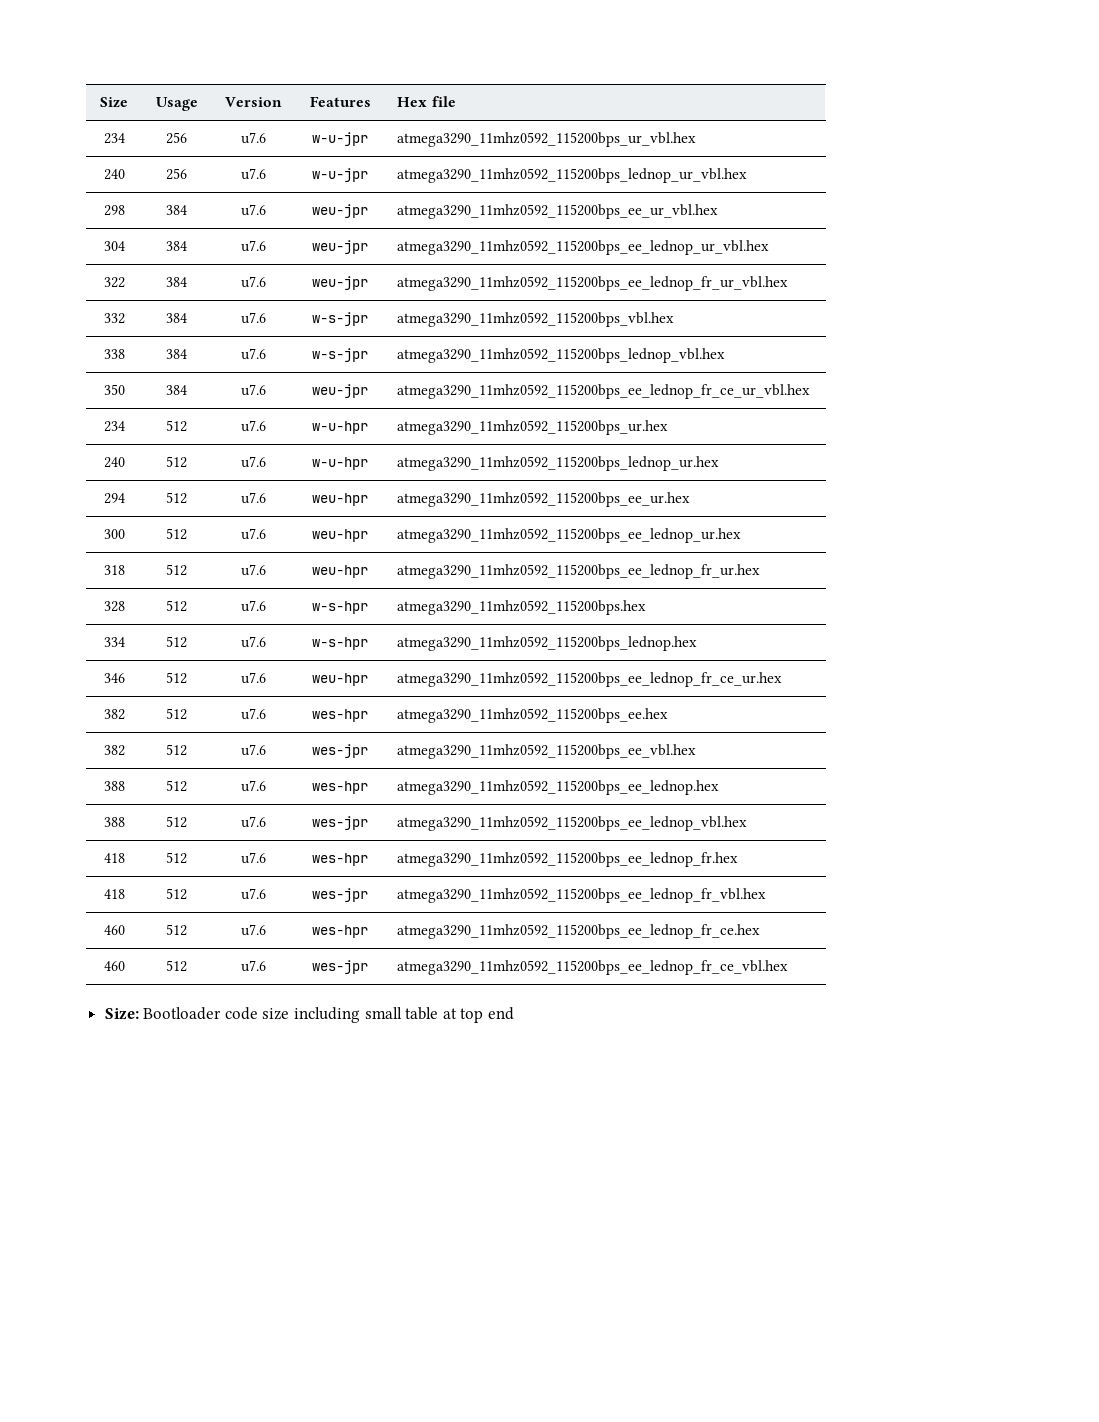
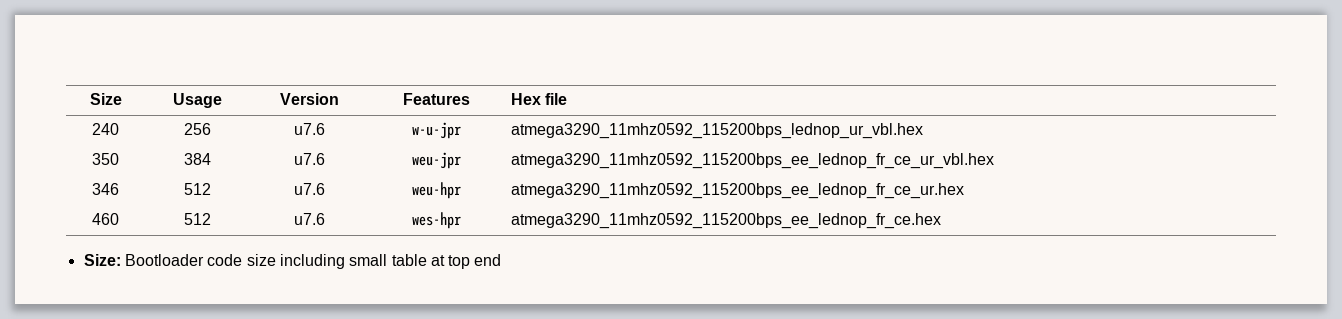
- 234 | 256 | u7.6 | w-u-jpr | atmega3290_11mhz0592_115200bps_ur_vbl.hex
- 298 | 384 | u7.6 | weu-jpr | atmega3290_11mhz0592_115200bps_ee_ur_vbl.hex
- 304 | 384 | u7.6 | weu-jpr | atmega3290_11mhz0592_115200bps_ee_lednop_ur_vbl.hex
- 322 | 384 | u7.6 | weu-jpr | atmega3290_11mhz0592_115200bps_ee_lednop_fr_ur_vbl.hex
- 332 | 384 | u7.6 | w-s-jpr | atmega3290_11mhz0592_115200bps_vbl.hex
- 338 | 384 | u7.6 | w-s-jpr | atmega3290_11mhz0592_115200bps_lednop_vbl.hex
- 234 | 512 | u7.6 | w-u-hpr | atmega3290_11mhz0592_115200bps_ur.hex
- 240 | 512 | u7.6 | w-u-hpr | atmega3290_11mhz0592_115200bps_lednop_ur.hex
- 294 | 512 | u7.6 | weu-hpr | atmega3290_11mhz0592_115200bps_ee_ur.hex
- 300 | 512 | u7.6 | weu-hpr | atmega3290_11mhz0592_115200bps_ee_lednop_ur.hex
- 318 | 512 | u7.6 | weu-hpr | atmega3290_11mhz0592_115200bps_ee_lednop_fr_ur.hex
- 328 | 512 | u7.6 | w-s-hpr | atmega3290_11mhz0592_115200bps.hex
- 334 | 512 | u7.6 | w-s-hpr | atmega3290_11mhz0592_115200bps_lednop.hex
- 382 | 512 | u7.6 | wes-hpr | atmega3290_11mhz0592_115200bps_ee.hex
- 382 | 512 | u7.6 | wes-jpr | atmega3290_11mhz0592_115200bps_ee_vbl.hex
- 388 | 512 | u7.6 | wes-hpr | atmega3290_11mhz0592_115200bps_ee_lednop.hex
- 388 | 512 | u7.6 | wes-jpr | atmega3290_11mhz0592_115200bps_ee_lednop_vbl.hex
- 418 | 512 | u7.6 | wes-hpr | atmega3290_11mhz0592_115200bps_ee_lednop_fr.hex
- 418 | 512 | u7.6 | wes-jpr | atmega3290_11mhz0592_115200bps_ee_lednop_fr_vbl.hex
- 460 | 512 | u7.6 | wes-jpr | atmega3290_11mhz0592_115200bps_ee_lednop_fr_ce_vbl.hex

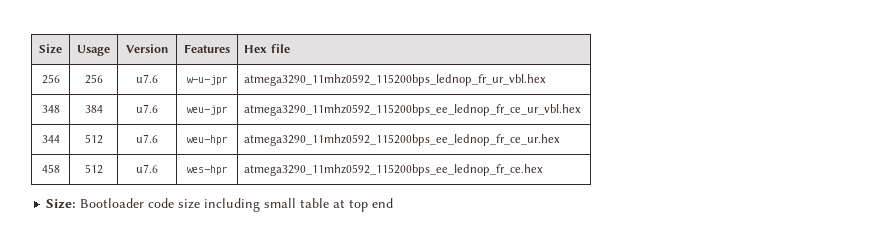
- 240 | 256 | u7.6 | w-u-jpr | atmega3290_11mhz0592_115200bps_lednop_ur_vbl.hex
- 350 | 384 | u7.6 | weu-jpr | atmega3290_11mhz0592_115200bps_ee_lednop_fr_ce_ur_vbl.hex
+ 256 | 256 | u7.6 | w-u-jpr | atmega3290_11mhz0592_115200bps_lednop_fr_ur_vbl.hex
+ 348 | 384 | u7.6 | weu-jpr | atmega3290_11mhz0592_115200bps_ee_lednop_fr_ce_ur_vbl.hex
- 346 | 512 | u7.6 | weu-hpr | atmega3290_11mhz0592_115200bps_ee_lednop_fr_ce_ur.hex
+ 344 | 512 | u7.6 | weu-hpr | atmega3290_11mhz0592_115200bps_ee_lednop_fr_ce_ur.hex
- 460 | 512 | u7.6 | wes-hpr | atmega3290_11mhz0592_115200bps_ee_lednop_fr_ce.hex
+ 458 | 512 | u7.6 | wes-hpr | atmega3290_11mhz0592_115200bps_ee_lednop_fr_ce.hex

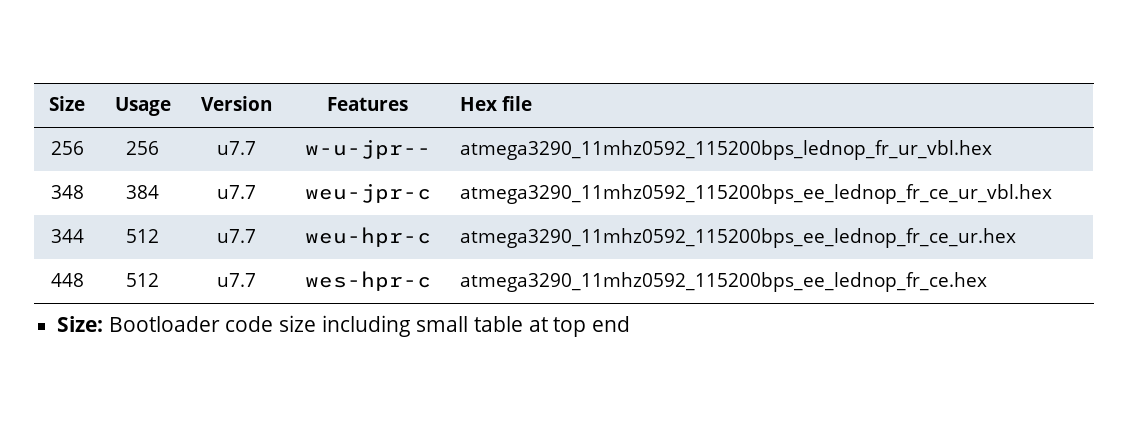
- 256 | 256 | u7.6 | w-u-jpr | atmega3290_11mhz0592_115200bps_lednop_fr_ur_vbl.hex
+ 256 | 256 | u7.7 | w-u-jpr-- | atmega3290_11mhz0592_115200bps_lednop_fr_ur_vbl.hex
- 348 | 384 | u7.6 | weu-jpr | atmega3290_11mhz0592_115200bps_ee_lednop_fr_ce_ur_vbl.hex
+ 348 | 384 | u7.7 | weu-jpr-c | atmega3290_11mhz0592_115200bps_ee_lednop_fr_ce_ur_vbl.hex
- 344 | 512 | u7.6 | weu-hpr | atmega3290_11mhz0592_115200bps_ee_lednop_fr_ce_ur.hex
+ 344 | 512 | u7.7 | weu-hpr-c | atmega3290_11mhz0592_115200bps_ee_lednop_fr_ce_ur.hex
- 458 | 512 | u7.6 | wes-hpr | atmega3290_11mhz0592_115200bps_ee_lednop_fr_ce.hex
+ 448 | 512 | u7.7 | wes-hpr-c | atmega3290_11mhz0592_115200bps_ee_lednop_fr_ce.hex

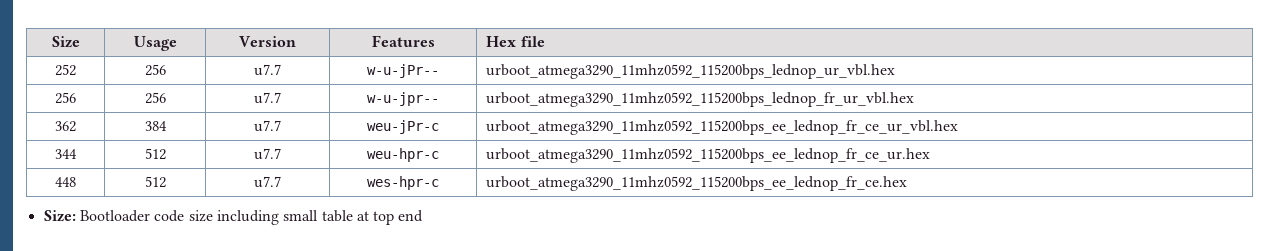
+ 252 | 256 | u7.7 | w-u-jPr-- | urboot_atmega3290_11mhz0592_115200bps_lednop_ur_vbl.hex
- 256 | 256 | u7.7 | w-u-jpr-- | atmega3290_11mhz0592_115200bps_lednop_fr_ur_vbl.hex
- 348 | 384 | u7.7 | weu-jpr-c | atmega3290_11mhz0592_115200bps_ee_lednop_fr_ce_ur_vbl.hex
+ 256 | 256 | u7.7 | w-u-jpr-- | urboot_atmega3290_11mhz0592_115200bps_lednop_fr_ur_vbl.hex
+ 362 | 384 | u7.7 | weu-jPr-c | urboot_atmega3290_11mhz0592_115200bps_ee_lednop_fr_ce_ur_vbl.hex
- 344 | 512 | u7.7 | weu-hpr-c | atmega3290_11mhz0592_115200bps_ee_lednop_fr_ce_ur.hex
+ 344 | 512 | u7.7 | weu-hpr-c | urboot_atmega3290_11mhz0592_115200bps_ee_lednop_fr_ce_ur.hex
- 448 | 512 | u7.7 | wes-hpr-c | atmega3290_11mhz0592_115200bps_ee_lednop_fr_ce.hex
+ 448 | 512 | u7.7 | wes-hpr-c | urboot_atmega3290_11mhz0592_115200bps_ee_lednop_fr_ce.hex

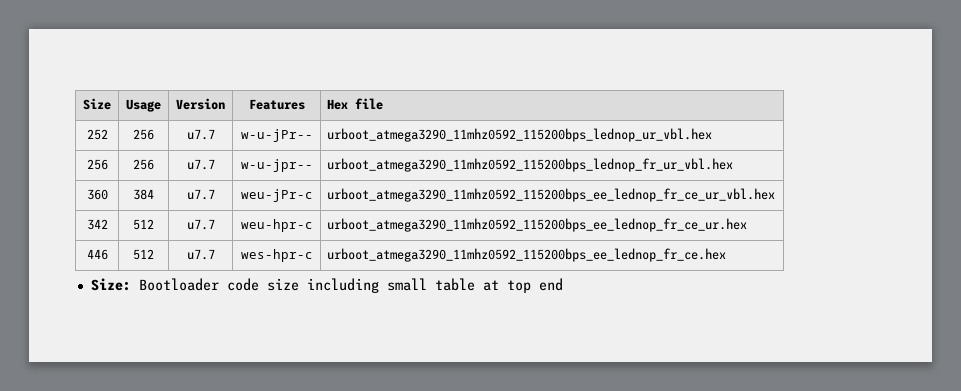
- 362 | 384 | u7.7 | weu-jPr-c | urboot_atmega3290_11mhz0592_115200bps_ee_lednop_fr_ce_ur_vbl.hex
+ 360 | 384 | u7.7 | weu-jPr-c | urboot_atmega3290_11mhz0592_115200bps_ee_lednop_fr_ce_ur_vbl.hex
- 344 | 512 | u7.7 | weu-hpr-c | urboot_atmega3290_11mhz0592_115200bps_ee_lednop_fr_ce_ur.hex
+ 342 | 512 | u7.7 | weu-hpr-c | urboot_atmega3290_11mhz0592_115200bps_ee_lednop_fr_ce_ur.hex
- 448 | 512 | u7.7 | wes-hpr-c | urboot_atmega3290_11mhz0592_115200bps_ee_lednop_fr_ce.hex
+ 446 | 512 | u7.7 | wes-hpr-c | urboot_atmega3290_11mhz0592_115200bps_ee_lednop_fr_ce.hex

